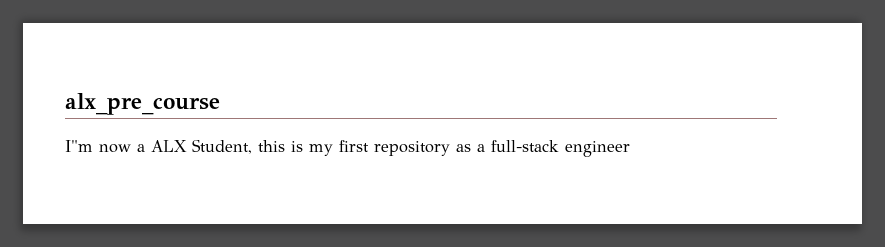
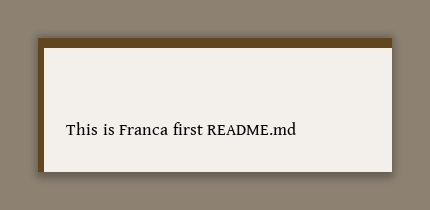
- alx_pre_course
- I"m now a ALX Student, this is my first repository as a full-stack engineer
+ This is Franca first README.md

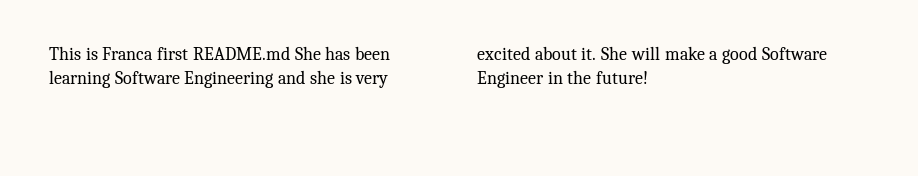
- This is Franca first README.md
+ This is Franca first README.md She has been learning Software Engineering and she is very excited about it. She will make a good Software Engineer in the future!

